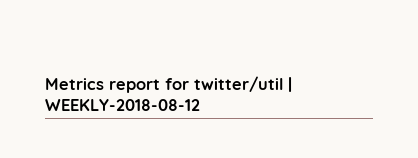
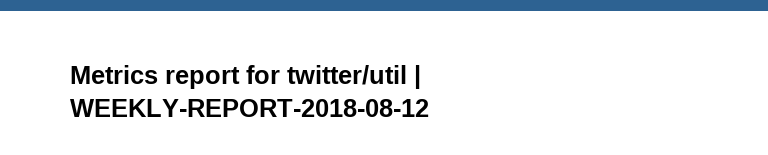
- Metrics report for twitter/util | WEEKLY-2018-08-12
+ Metrics report for twitter/util | WEEKLY-REPORT-2018-08-12

